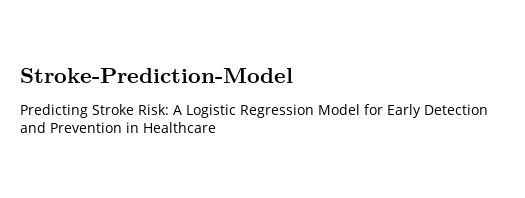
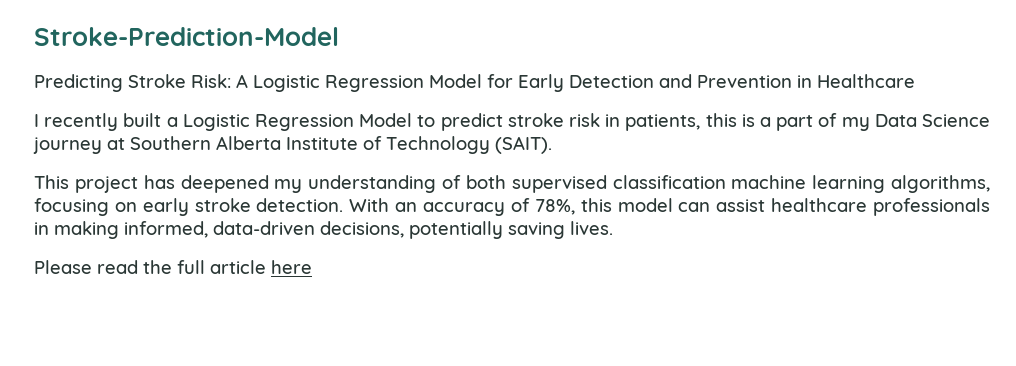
+ I recently built a Logistic Regression Model to predict stroke risk in patients, this is a part of my Data Science journey at Southern Alberta Institute of Technology (SAIT).
+ This project has deepened my understanding of both supervised classification machine learning algorithms, focusing on early stroke detection. With an accuracy of 78%, this model can assist healthcare professionals in making informed, data-driven decisions, potentially saving lives.
+ Please read the full article here

